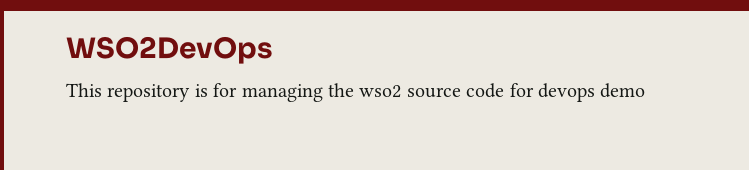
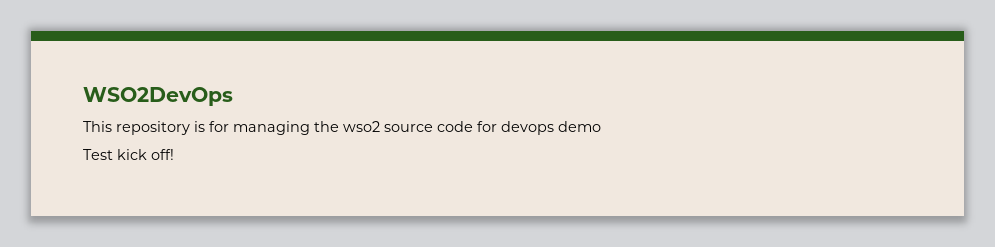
+ Test kick off!

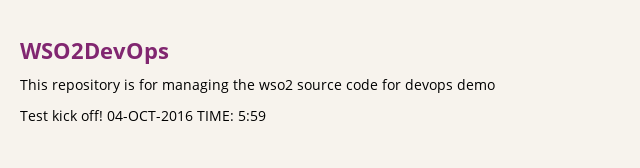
+ 04-OCT-2016 TIME: 5:59

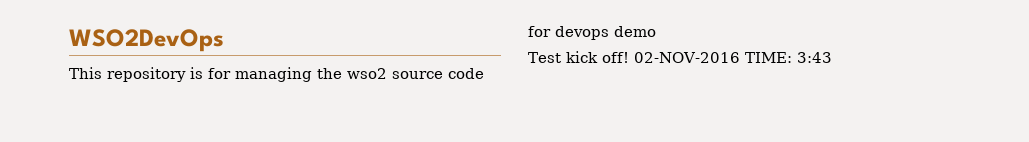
- 04-OCT-2016 TIME: 5:59
+ 02-NOV-2016 TIME: 3:43

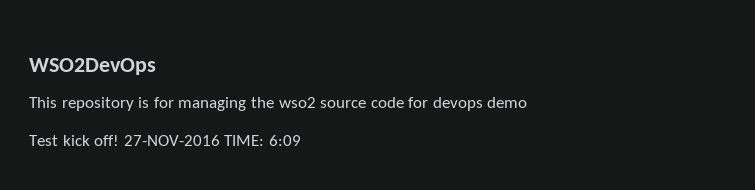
- 02-NOV-2016 TIME: 3:43
+ 27-NOV-2016 TIME: 6:09

